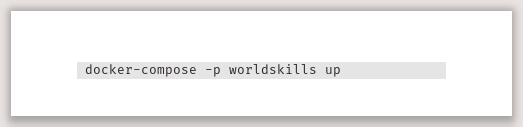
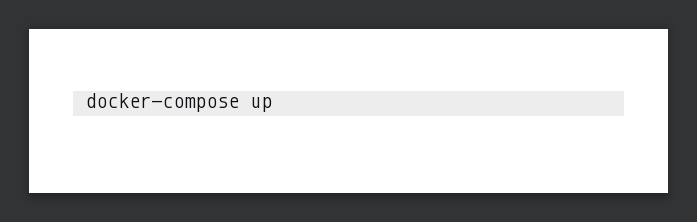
- docker-compose -p worldskills up
+ docker-compose up

